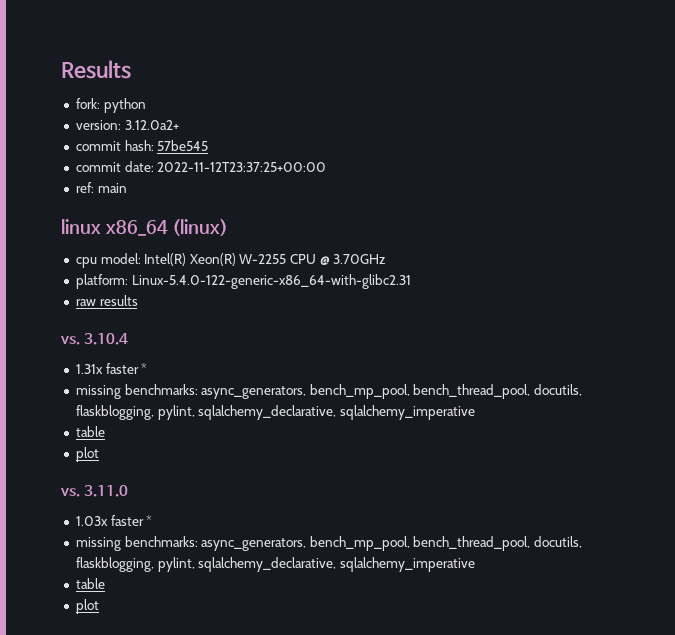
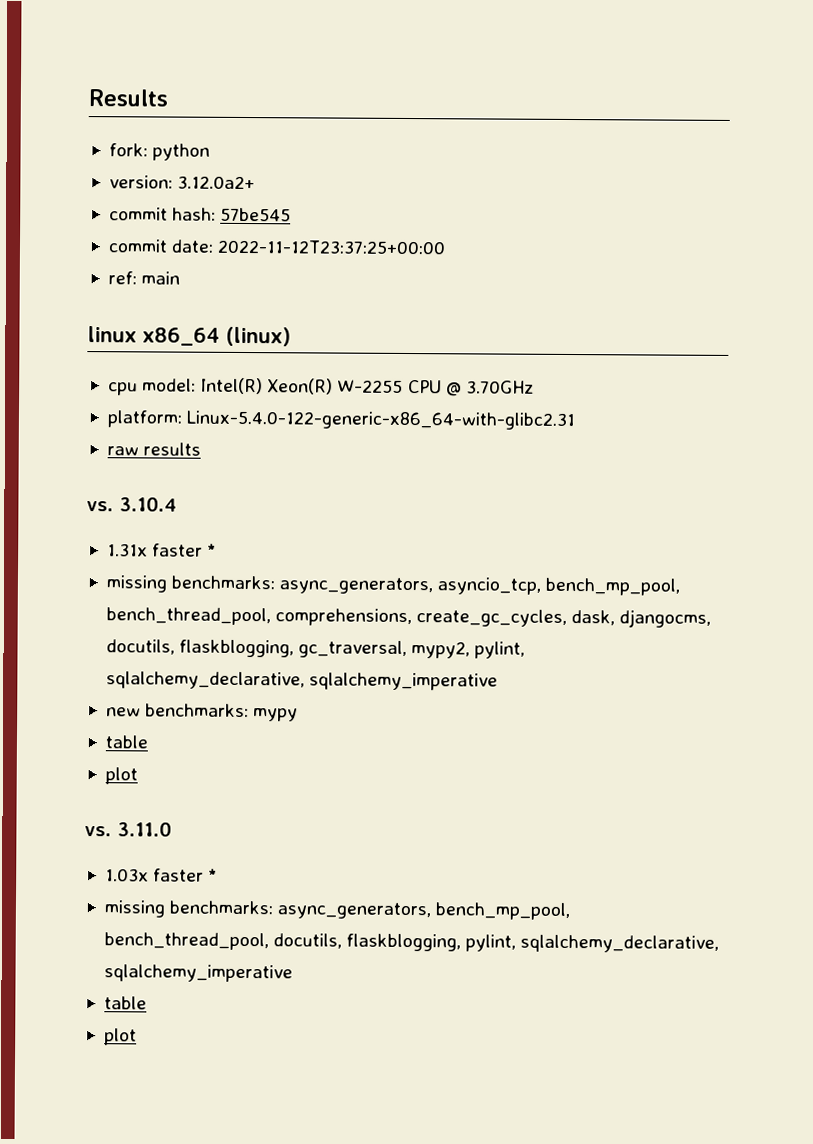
  1.31x faster *
- missing benchmarks: async_generators, bench_mp_pool, bench_thread_pool, docutils, flaskblogging, pylint, sqlalchemy_declarative, sqlalchemy_imperative
+ missing benchmarks: async_generators, asyncio_tcp, bench_mp_pool, bench_thread_pool, comprehensions, create_gc_cycles, dask, djangocms, docutils, flaskblogging, gc_traversal, mypy2, pylint, sqlalchemy_declarative, sqlalchemy_imperative
+ new benchmarks: mypy

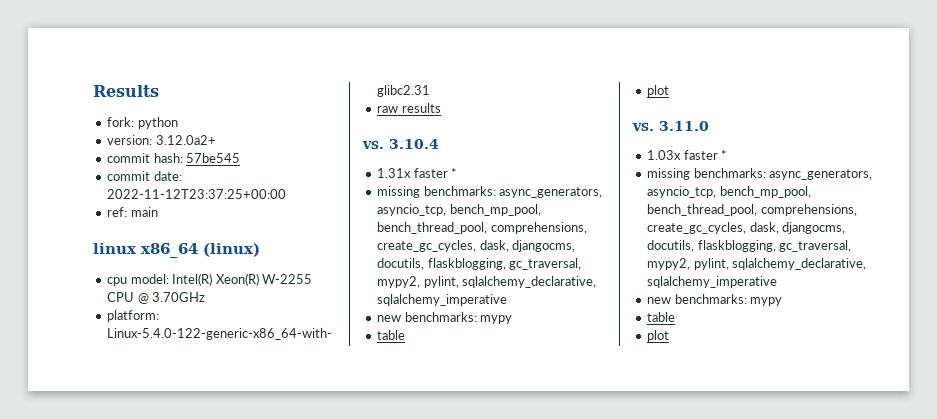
  1.03x faster *
- missing benchmarks: async_generators, bench_mp_pool, bench_thread_pool, docutils, flaskblogging, pylint, sqlalchemy_declarative, sqlalchemy_imperative
+ missing benchmarks: async_generators, asyncio_tcp, bench_mp_pool, bench_thread_pool, comprehensions, create_gc_cycles, dask, djangocms, docutils, flaskblogging, gc_traversal, mypy2, pylint, sqlalchemy_declarative, sqlalchemy_imperative
+ new benchmarks: mypy

